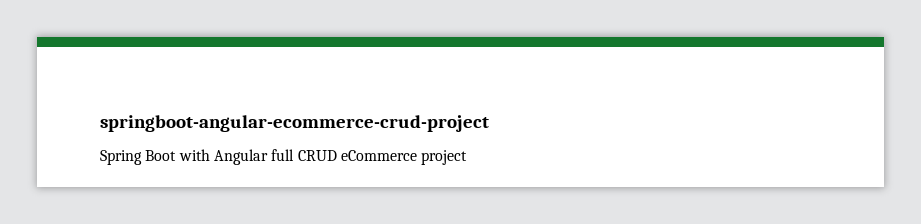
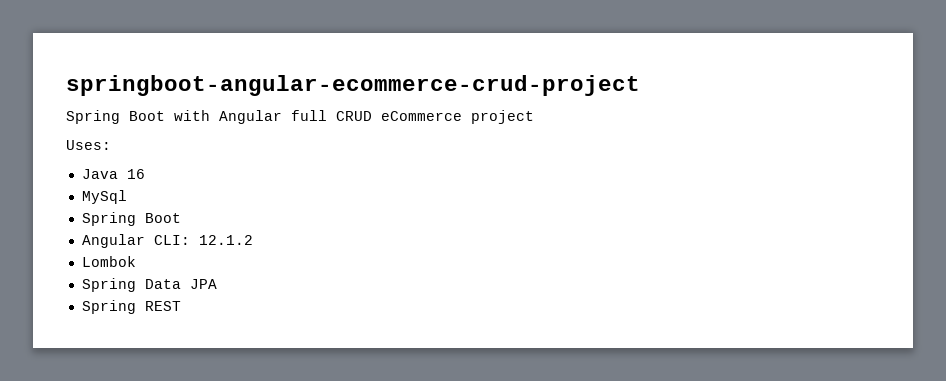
+ Uses:
+ Java 16
+ MySql
+ Spring Boot
+ Angular CLI: 12.1.2
+ Lombok
+ Spring Data JPA
+ Spring REST

